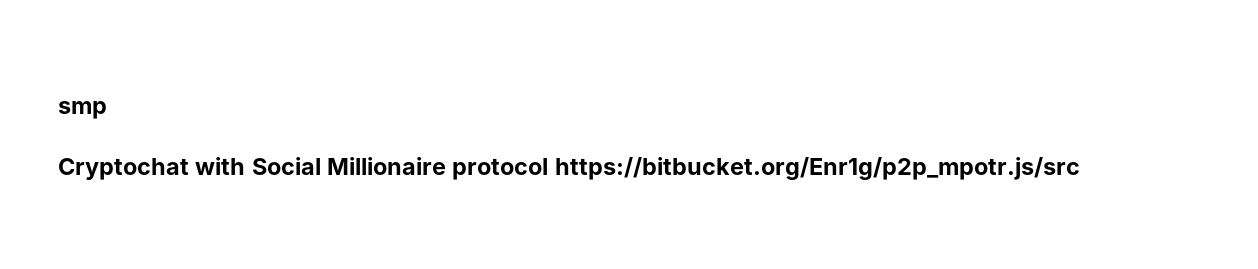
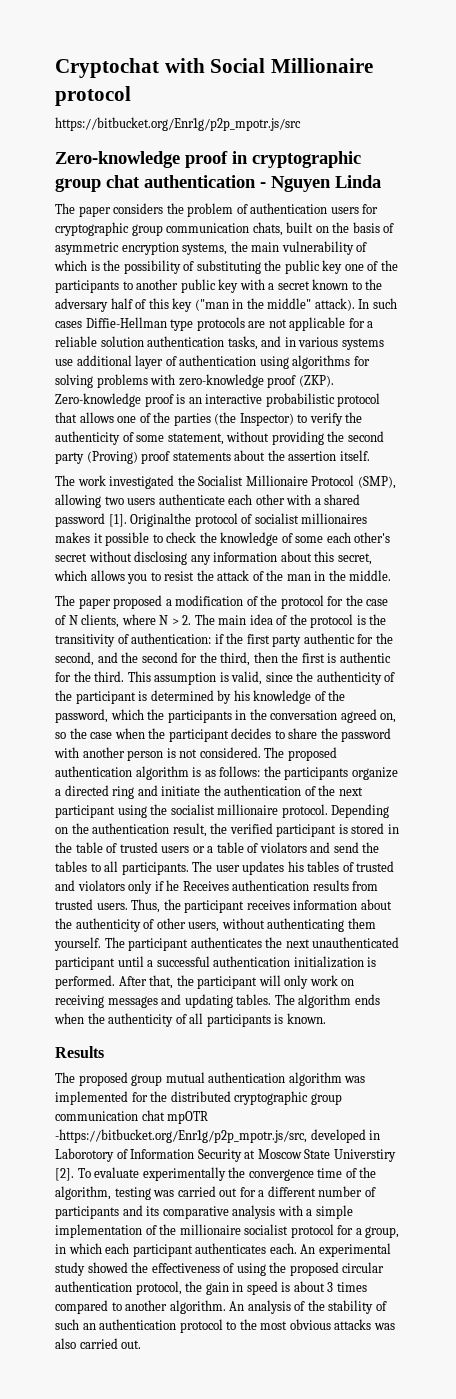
- smp
- Cryptochat with Social Millionaire protocol https://bitbucket.org/Enr1g/p2p_mpotr.js/src
+ Cryptochat with Social Millionaire protocol
+ https://bitbucket.org/Enr1g/p2p_mpotr.js/src
+ Zero-knowledge proof in cryptographic group chat authentication - Nguyen Linda
+ The paper considers the problem of authentication users for cryptographic group communication chats, built on the basis of asymmetric encryption systems, the main vulnerability of which is the possibility of substituting the public key one of the participants to another public key with a secret known to the adversary half of this key ("man in the middle" attack). In such cases Diffie-Hellman type protocols are not applicable for a reliable solution authentication tasks, and in various systems use additional layer of authentication using algorithms for solving problems with zero-knowledge proof (ZKP). Zero-knowledge proof is an interactive probabilistic protocol that allows one of the parties (the Inspector) to verify the authenticity of some statement, without providing the second party (Proving) proof statements about the assertion itself.
+ The work investigated the Socialist Millionaire Protocol (SMP), allowing two users authenticate each other with a shared password [1]. Originalthe protocol of socialist millionaires makes it possible to check the knowledge of some each other's secret without disclosing any information about this secret, which allows you to resist the attack of the man in the middle.
+ The paper proposed a modification of the protocol for the case of N clients, where N > 2. The main idea of the protocol is the transitivity of authentication: if the first party authentic for the second, and the second for the third, then the first is authentic for the third. This assumption is valid, since the authenticity of the participant is determined by his knowledge of the password, which the participants in the conversation agreed on, so the case when the participant decides to share the password with another person is not considered. The proposed authentication algorithm is as follows: the participants organize a directed ring and initiate the authentication of the next participant using the socialist millionaire protocol. Depending on the authentication result, the verified participant is stored in the table of trusted users or a table of violators and send the tables to all participants. The user updates his tables of trusted and violators only if he Receives authentication results from trusted users. Thus, the participant receives information about the authenticity of other users, without authenticating them yourself. The participant authenticates the next unauthenticated participant until a successful authentication initialization is performed. After that, the participant will only work on receiving messages and updating tables. The algorithm ends when the authenticity of all participants is known.
+ Results
+ The proposed group mutual authentication algorithm was implemented for the distributed cryptographic group communication chat mpOTR -https://bitbucket.org/Enr1g/p2p_mpotr.js/src, developed in Laborotory of Information Security at Moscow State Universtiry [2]. To evaluate experimentally the convergence time of the algorithm, testing was carried out for a different number of participants and its comparative analysis with a simple implementation of the millionaire socialist protocol for a group, in which each participant authenticates each. An experimental study showed the effectiveness of using the proposed circular authentication protocol, the gain in speed is about 3 times compared to another algorithm. An analysis of the stability of such an authentication protocol to the most obvious attacks was also carried out.

